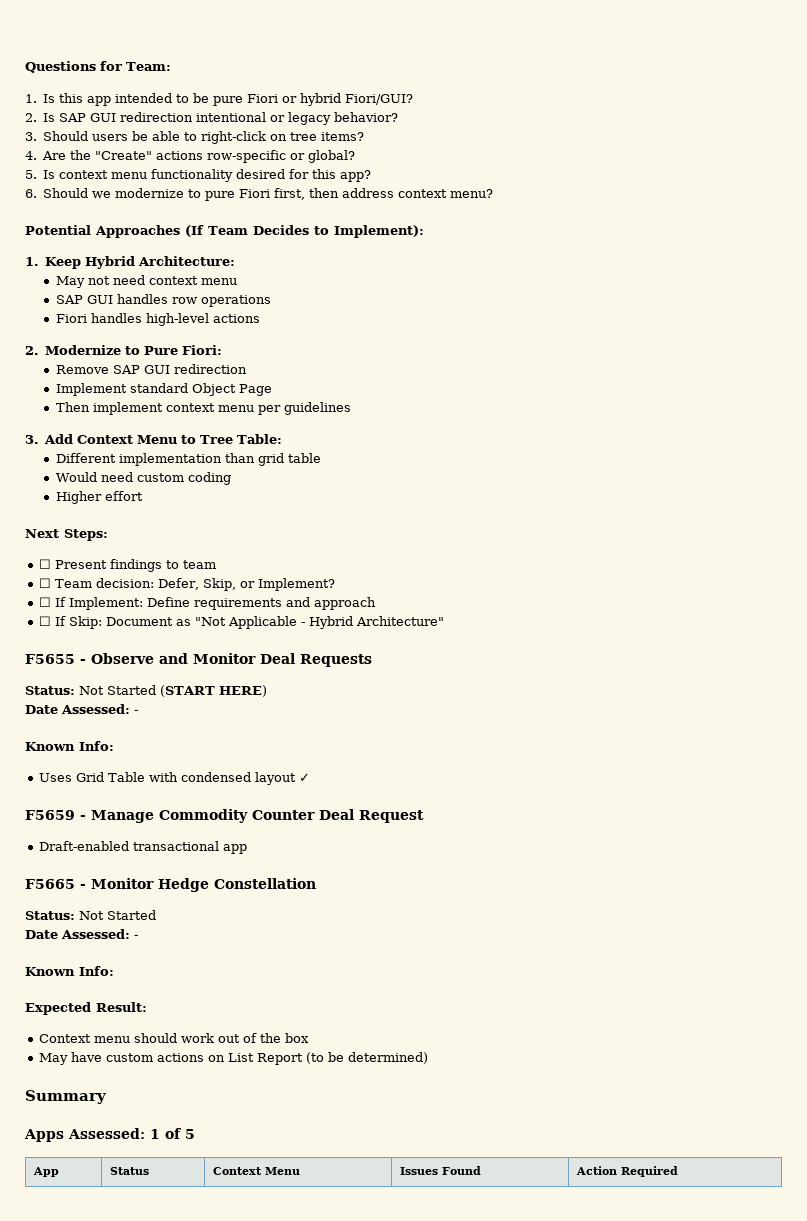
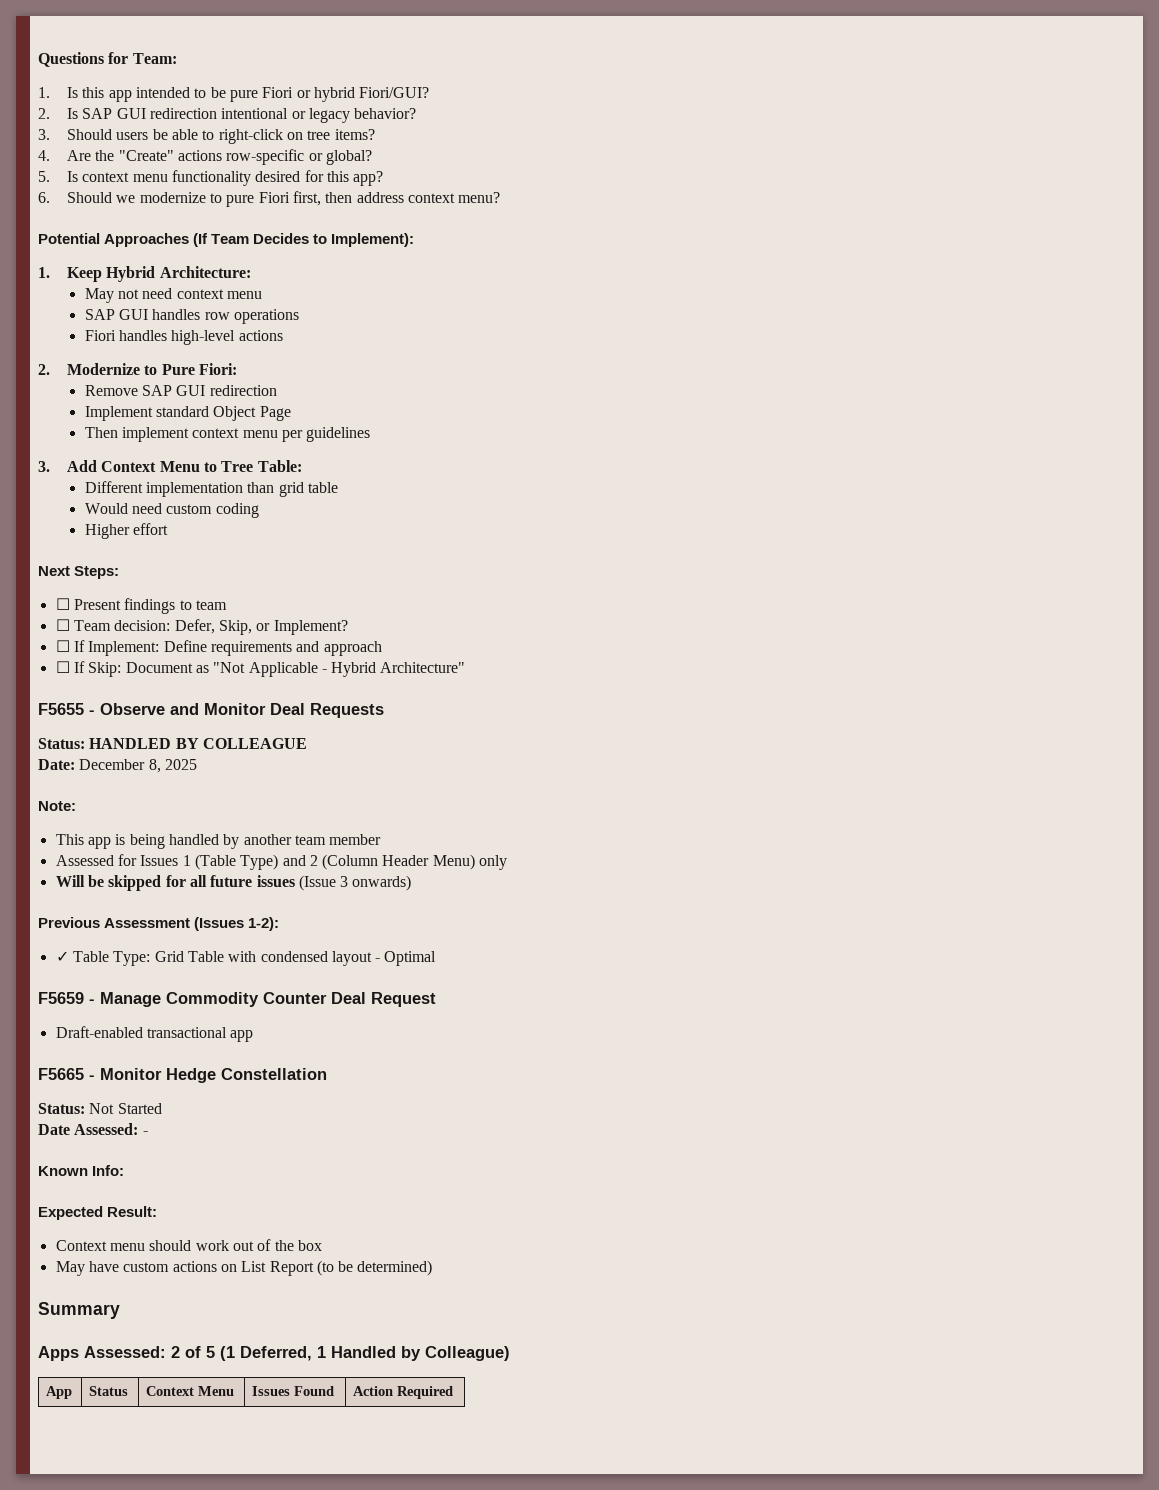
- Status: Not Started (START HERE)
- Date Assessed: -
- Known Info:
- Uses Grid Table with condensed layout ✓
+ Status: HANDLED BY COLLEAGUE
+ Date: December 8, 2025
+ Note:
+ This app is being handled by another team member
+ Assessed for Issues 1 (Table Type) and 2 (Column Header Menu) only
+ Will be skipped for all future issues (Issue 3 onwards)
+ Previous Assessment (Issues 1-2):
+ ✓ Table Type: Grid Table with condensed layout - Optimal
- Apps Assessed: 1 of 5
+ Apps Assessed: 2 of 5 (1 Deferred, 1 Handled by Colleague)

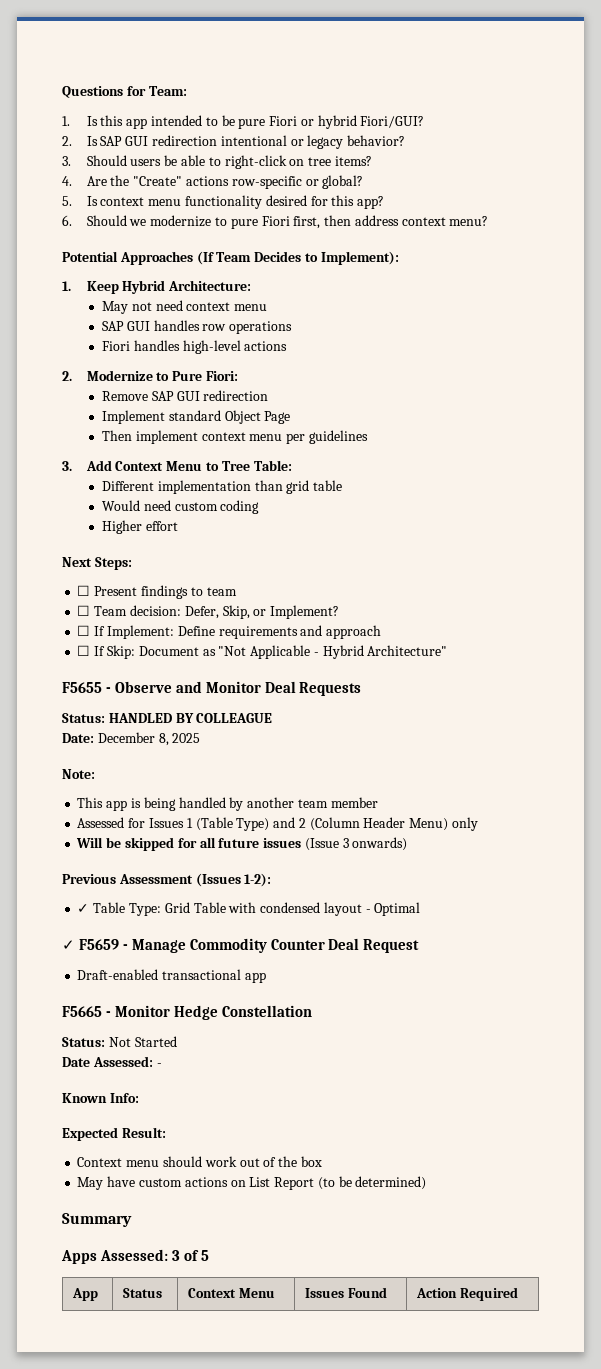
- F5659 - Manage Commodity Counter Deal Request
+ ✓ F5659 - Manage Commodity Counter Deal Request
- Apps Assessed: 2 of 5 (1 Deferred, 1 Handled by Colleague)
+ Apps Assessed: 3 of 5

